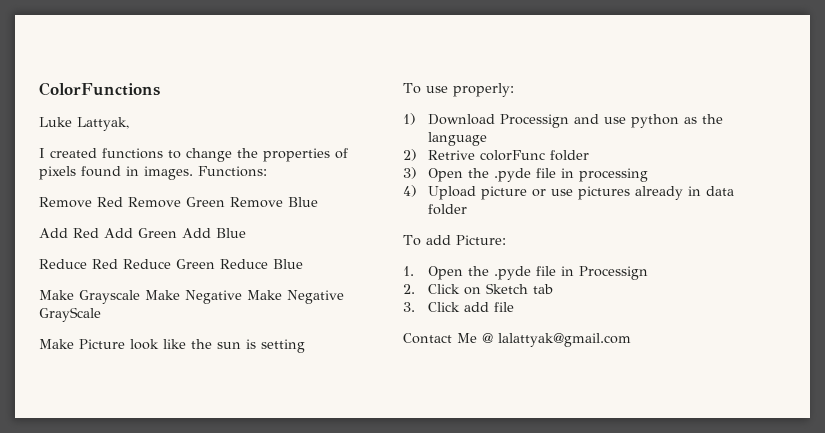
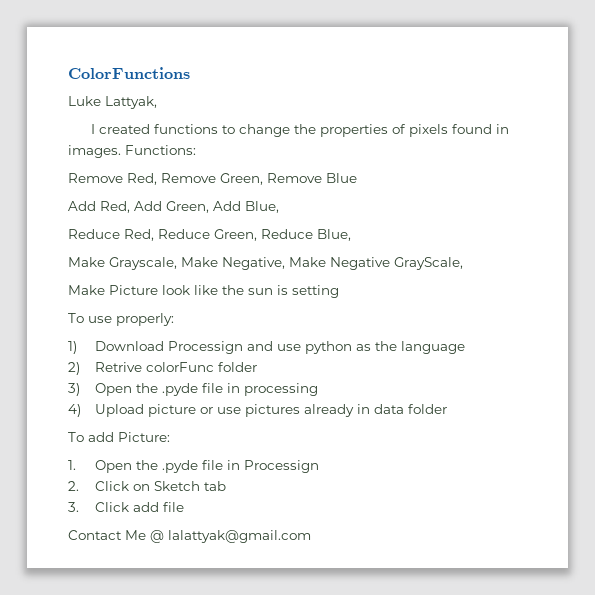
- Remove Red Remove Green Remove Blue
+ Remove Red, Remove Green, Remove Blue
- Add Red Add Green Add Blue
- Reduce Red Reduce Green Reduce Blue
- Make Grayscale Make Negative Make Negative GrayScale
+ Add Red, Add Green, Add Blue,
+ Reduce Red, Reduce Green, Reduce Blue,
+ Make Grayscale, Make Negative, Make Negative GrayScale,

